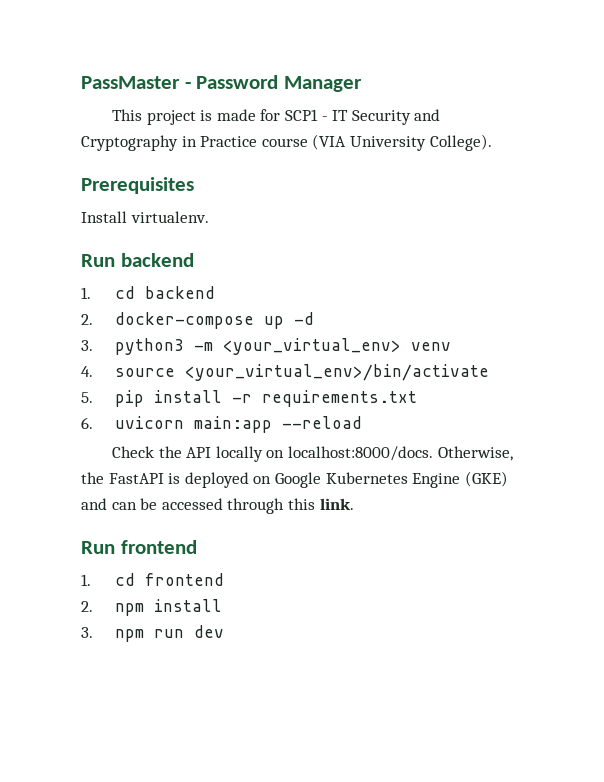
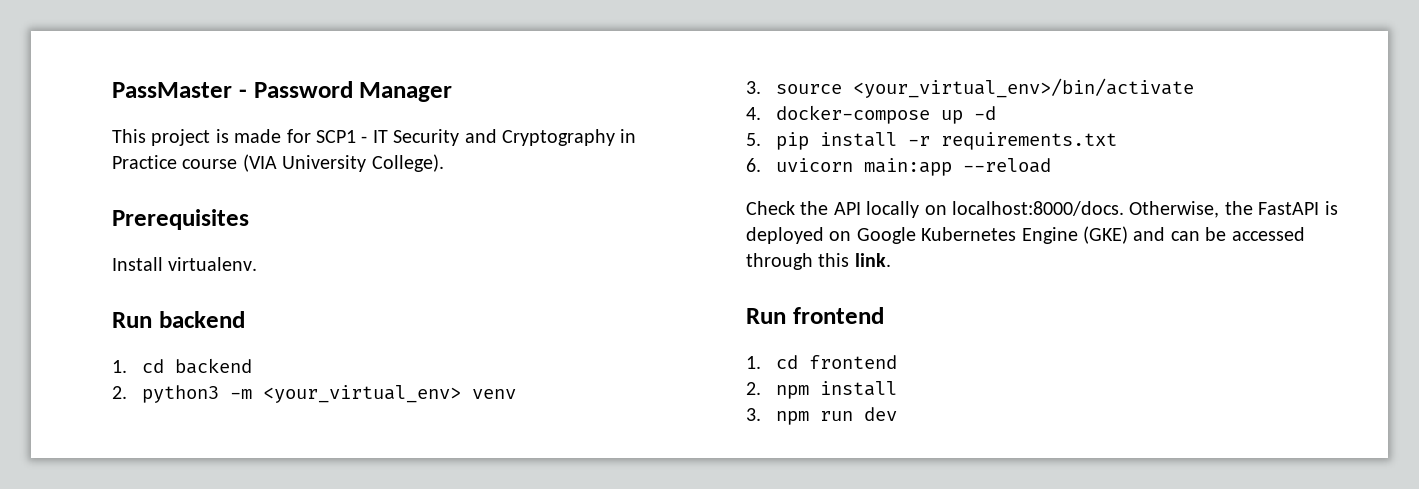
- 2. docker-compose up -d
- 3. python3 -m <your_virtual_env> venv
+ 2. python3 -m <your_virtual_env> venv
- 4. source <your_virtual_env>/bin/activate
+ 3. source <your_virtual_env>/bin/activate
+ 4. docker-compose up -d

